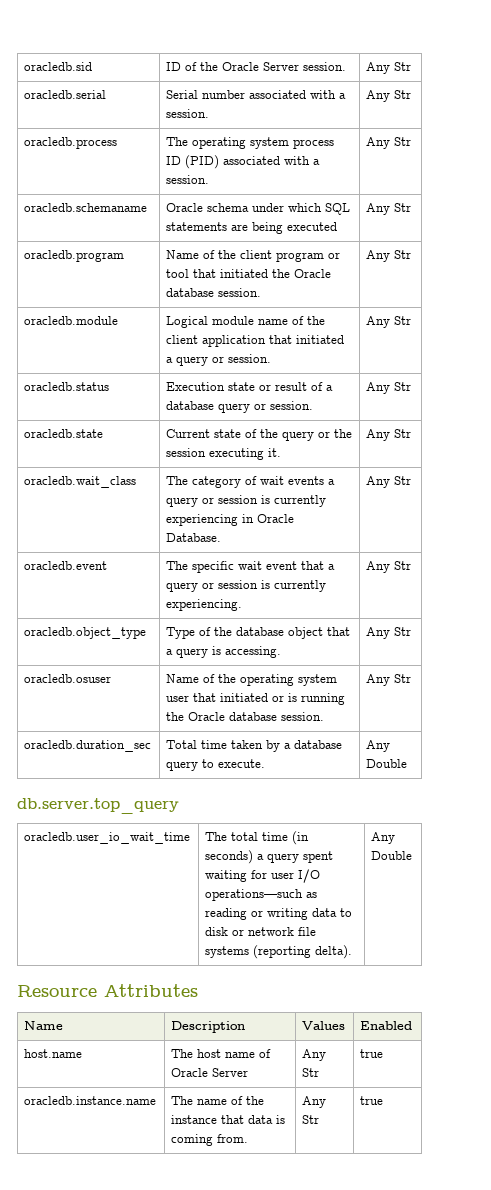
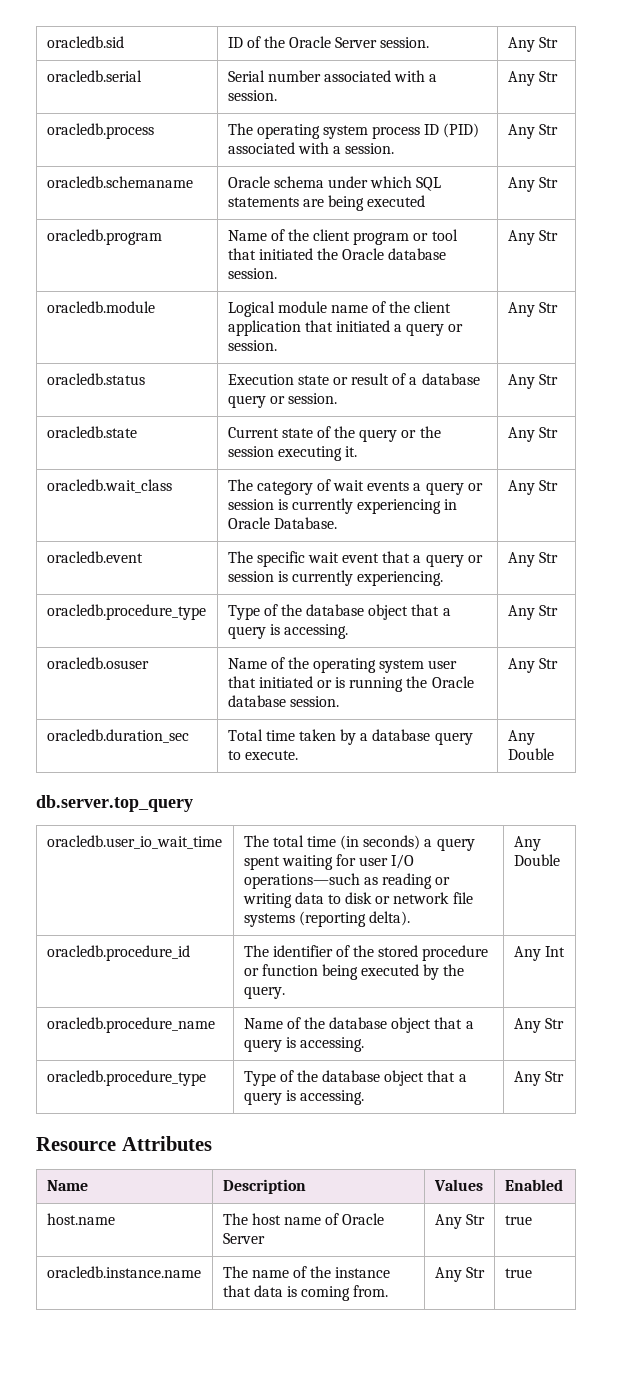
  oracledb.event | The specific wait event that a query or session is currently experiencing. | Any Str
- oracledb.object_type | Type of the database object that a query is accessing. | Any Str
+ oracledb.procedure_type | Type of the database object that a query is accessing. | Any Str
+ oracledb.procedure_id | The identifier of the stored procedure or function being executed by the query. | Any Int
+ oracledb.procedure_name | Name of the database object that a query is accessing. | Any Str
+ oracledb.procedure_type | Type of the database object that a query is accessing. | Any Str

